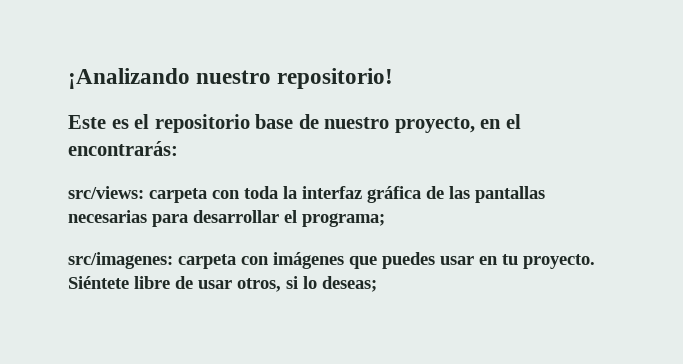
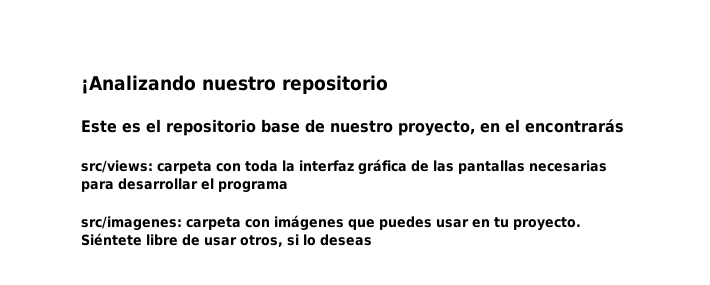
- ¡Analizando nuestro repositorio!
+ ¡Analizando nuestro repositorio
- Este es el repositorio base de nuestro proyecto, en el encontrarás:
+ Este es el repositorio base de nuestro proyecto, en el encontrarás
- src/views: carpeta con toda la interfaz gráfica de las pantallas necesarias para desarrollar el programa;
+ src/views: carpeta con toda la interfaz gráfica de las pantallas necesarias para desarrollar el programa
- Siéntete libre de usar otros, si lo deseas;
+ Siéntete libre de usar otros, si lo deseas

